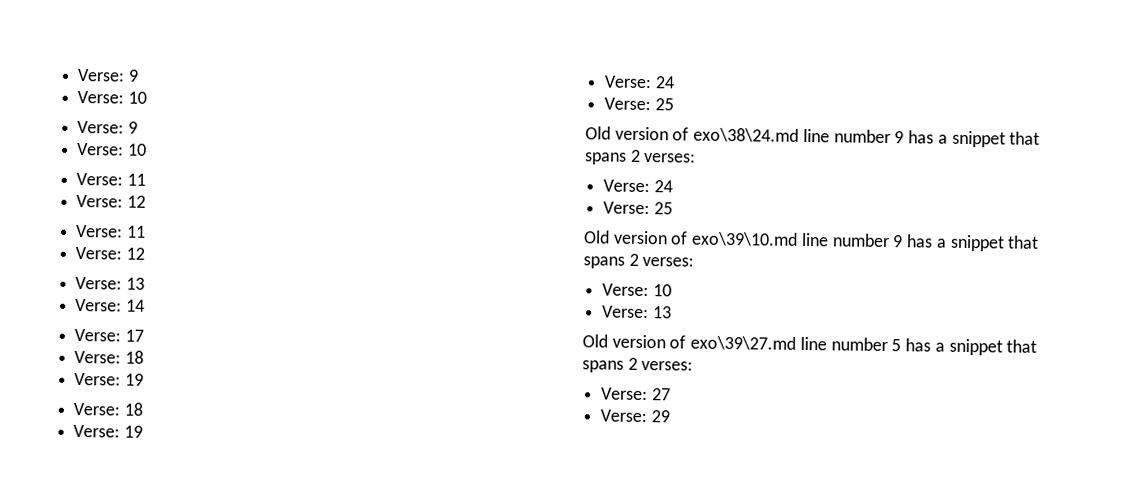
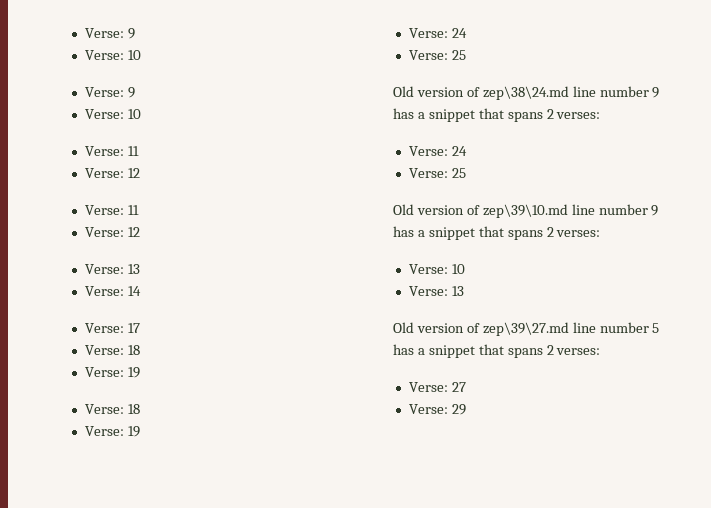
- Old version of exo\38\24.md line number 9 has a snippet that spans 2 verses:
+ Old version of zep\38\24.md line number 9 has a snippet that spans 2 verses:
- Old version of exo\39\10.md line number 9 has a snippet that spans 2 verses:
+ Old version of zep\39\10.md line number 9 has a snippet that spans 2 verses:
- Old version of exo\39\27.md line number 5 has a snippet that spans 2 verses:
+ Old version of zep\39\27.md line number 5 has a snippet that spans 2 verses:

